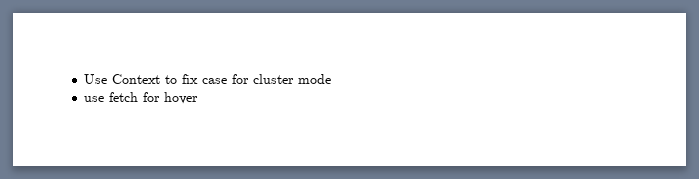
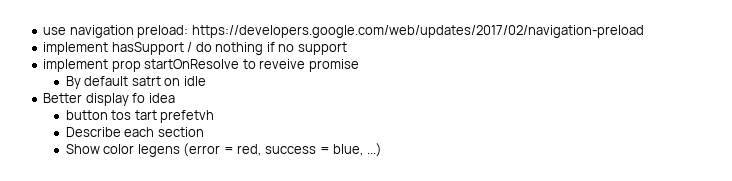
- Use Context to fix case for cluster mode
- use fetch for hover
+ use navigation preload: https://developers.google.com/web/updates/2017/02/navigation-preload
+ implement hasSupport / do nothing if no support
+ implement prop startOnResolve to reveive promise
+ By default satrt on idle
+ Better display fo idea
+ button tos tart prefetvh
+ Describe each section
+ Show color legens (error = red, success = blue, ...)

